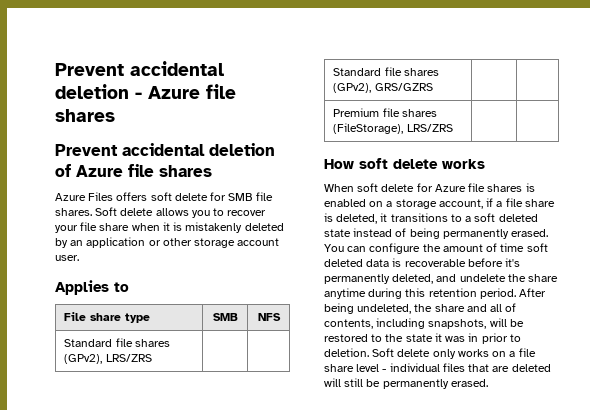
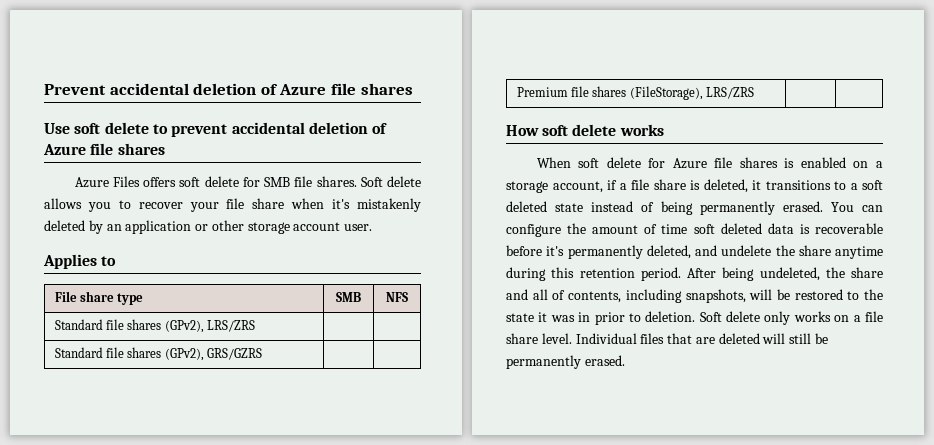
- Prevent accidental deletion - Azure file shares
  Prevent accidental deletion of Azure file shares
+ Use soft delete to prevent accidental deletion of Azure file shares
- Soft delete allows you to recover your file share when it is mistakenly deleted by an application or other storage account user.
+ Soft delete allows you to recover your file share when it's mistakenly deleted by an application or other storage account user.
- Soft delete only works on a file share level - individual files that are deleted will still be permanently erased.
+ Soft delete only works on a file share level. Individual files that are deleted will still be permanently erased.

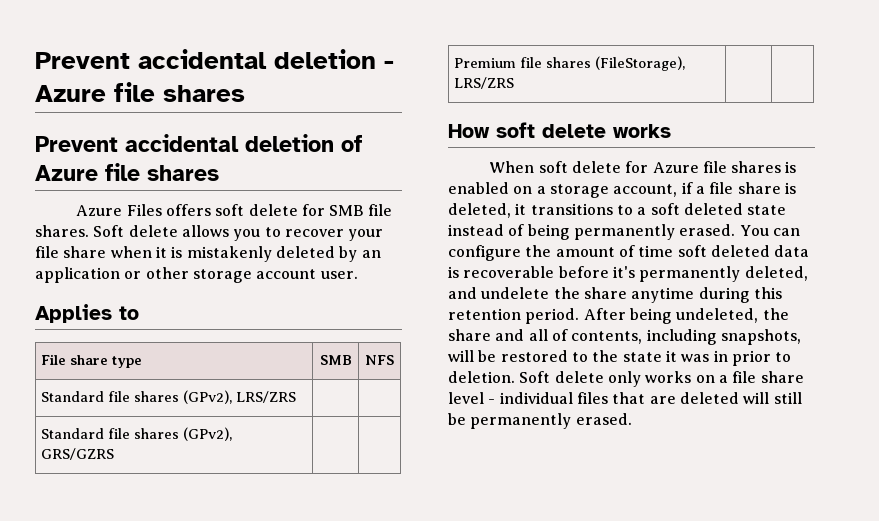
+ Prevent accidental deletion - Azure file shares
  Prevent accidental deletion of Azure file shares
- Use soft delete to prevent accidental deletion of Azure file shares
- Soft delete allows you to recover your file share when it's mistakenly deleted by an application or other storage account user.
+ Soft delete allows you to recover your file share when it is mistakenly deleted by an application or other storage account user.
- Soft delete only works on a file share level. Individual files that are deleted will still be permanently erased.
+ Soft delete only works on a file share level - individual files that are deleted will still be permanently erased.

